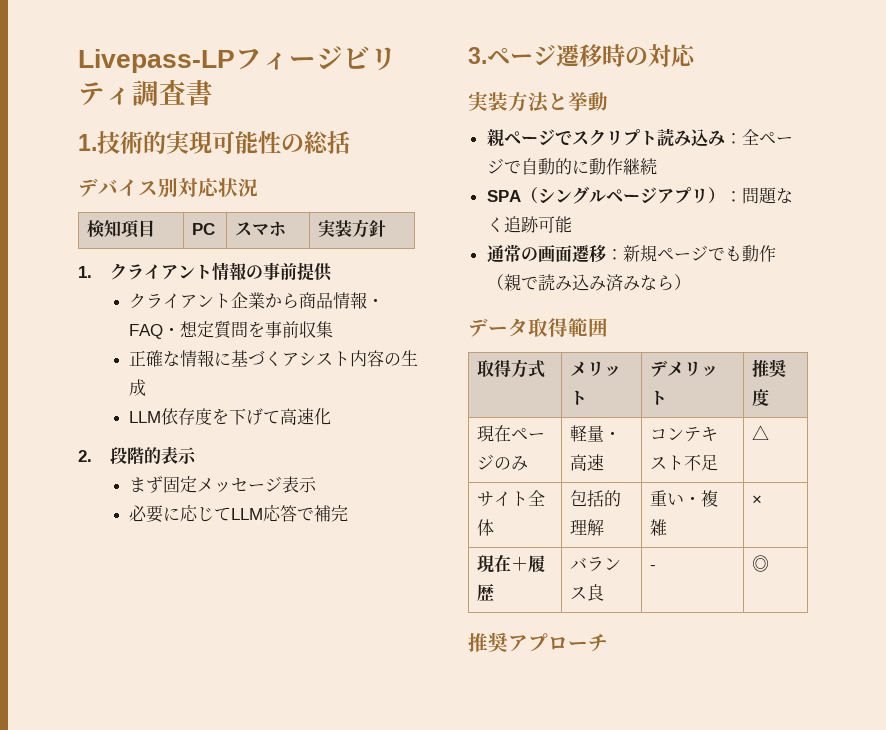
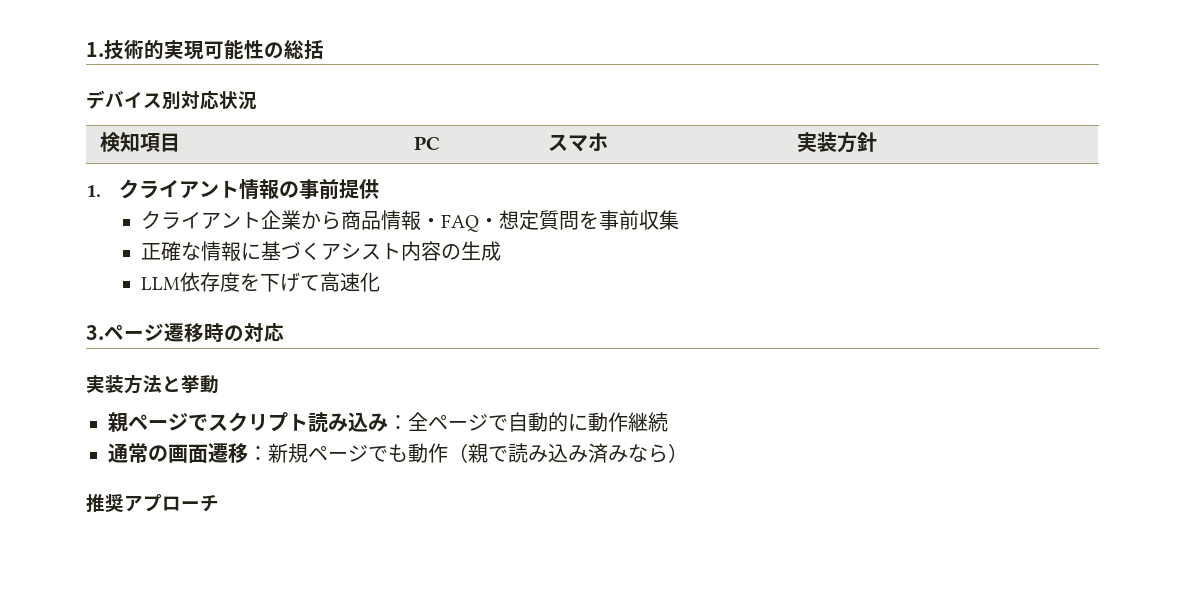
- Livepass-LPフィージビリティ調査書
- 2.段階的表示
- まず固定メッセージ表示
- 必要に応じてLLM応答で補完
- SPA（シングルページアプリ）：問題なく追跡可能
- データ取得範囲
- 取得方式 | メリット | デメリット | 推奨度
- 現在ページのみ | 軽量・高速 | コンテキスト不足 | △
- サイト全体 | 包括的理解 | 重い・複雑 | ×
- 現在＋履歴 | バランス良 | - | ◎

